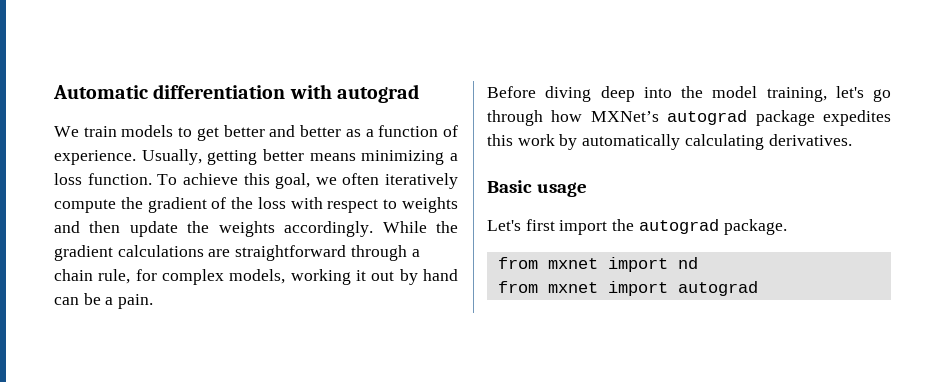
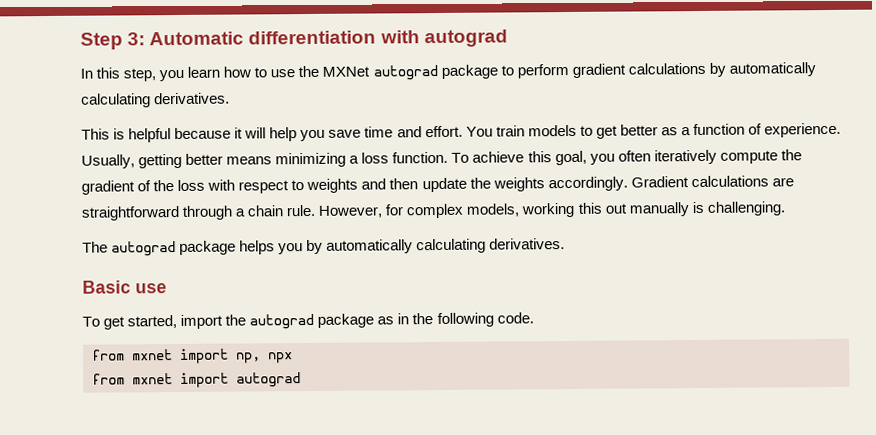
- Automatic differentiation with autograd
+ Step 3: Automatic differentiation with autograd
- We train models to get better and better as a function of experience.
+ In this step, you learn how to use the MXNet autograd package to perform gradient calculations by automatically calculating derivatives.
+ This is helpful because it will help you save time and effort. You train models to get better as a function of experience.
- To achieve this goal, we often iteratively compute the gradient of the loss with respect to weights and then update the weights accordingly.
+ To achieve this goal, you often iteratively compute the gradient of the loss with respect to weights and then update the weights accordingly.
- While the gradient calculations are straightforward through a chain rule, for complex models, working it out by hand can be a pain.
- Before diving deep into the model training, let's go through how MXNet’s autograd package expedites this work by automatically calculating derivatives.
+ Gradient calculations are straightforward through a chain rule. However, for complex models, working this out manually is challenging.
+ The autograd package helps you by automatically calculating derivatives.
- Basic usage
- Let's first import the autograd package.
- from mxnet import nd
+ Basic use
+ To get started, import the autograd package as in the following code.
+ from mxnet import np, npx

